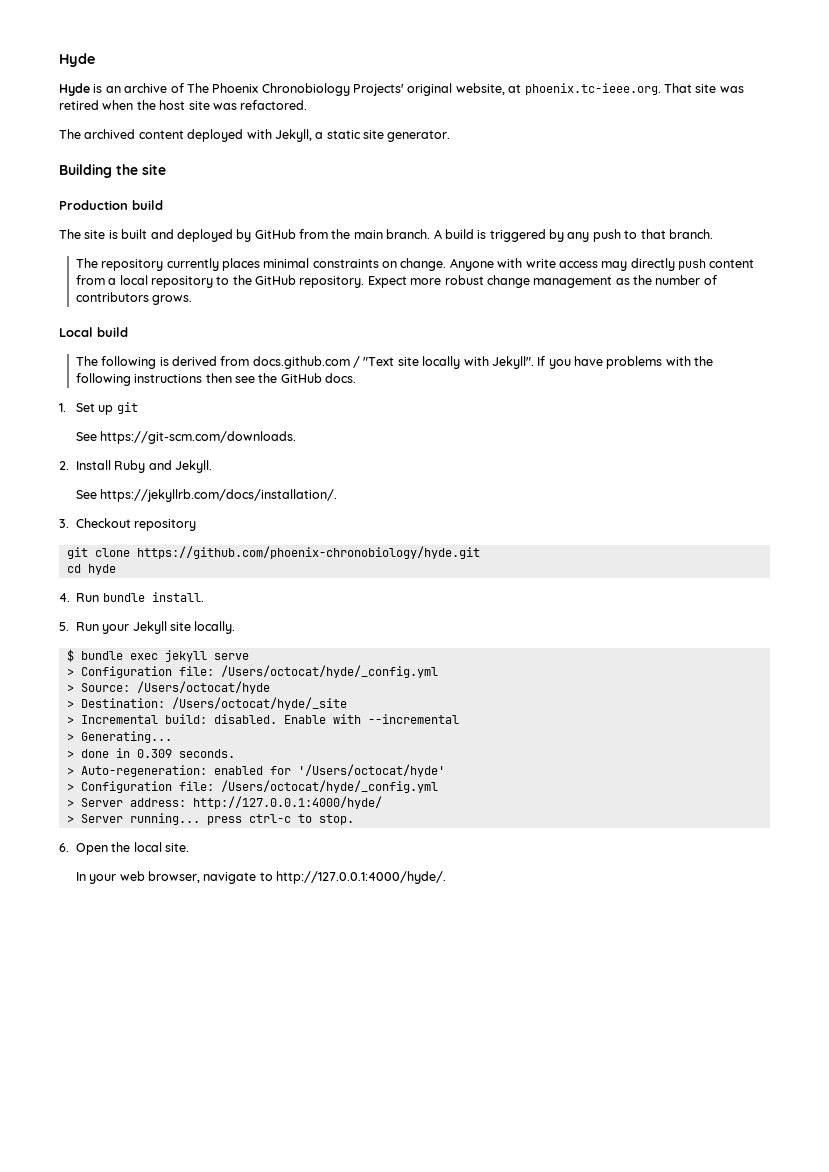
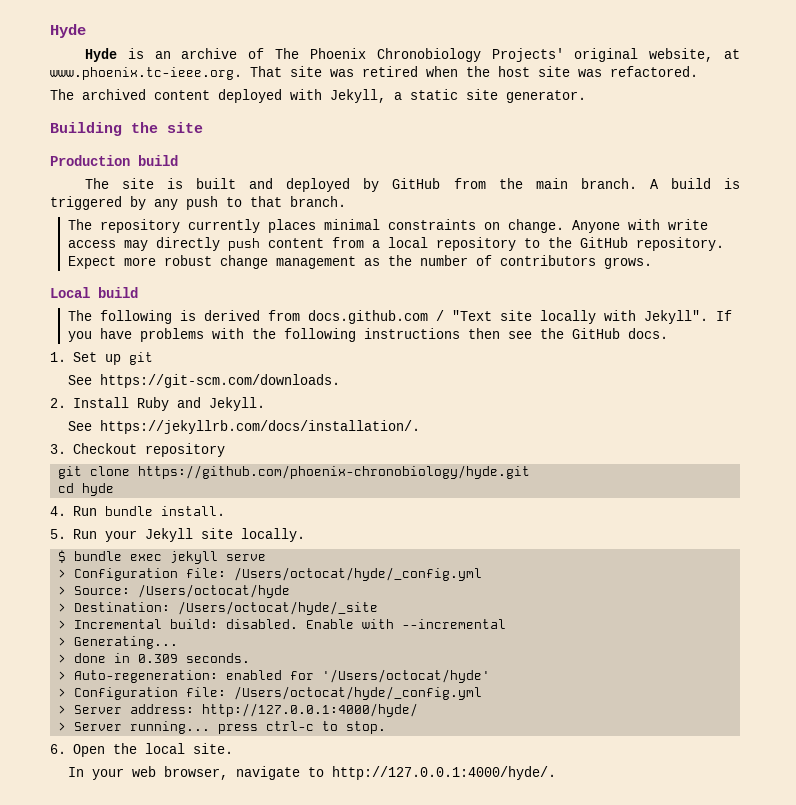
- Hyde is an archive of The Phoenix Chronobiology Projects' original website, at phoenix.tc-ieee.org. That site was retired when the host site was refactored.
+ Hyde is an archive of The Phoenix Chronobiology Projects' original website, at www.phoenix.tc-ieee.org. That site was retired when the host site was refactored.

